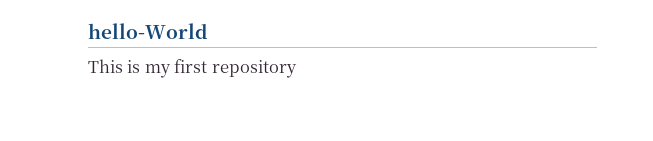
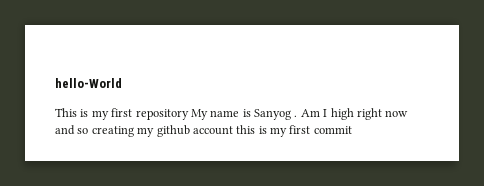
- This is my first repository
+ This is my first repository My name is Sanyog . Am I high right now and so creating my github account this is my first commit

